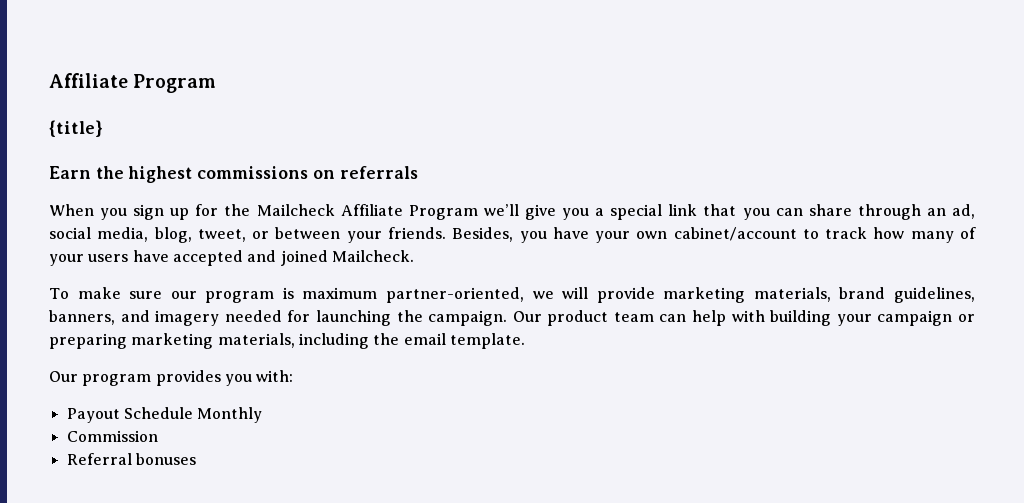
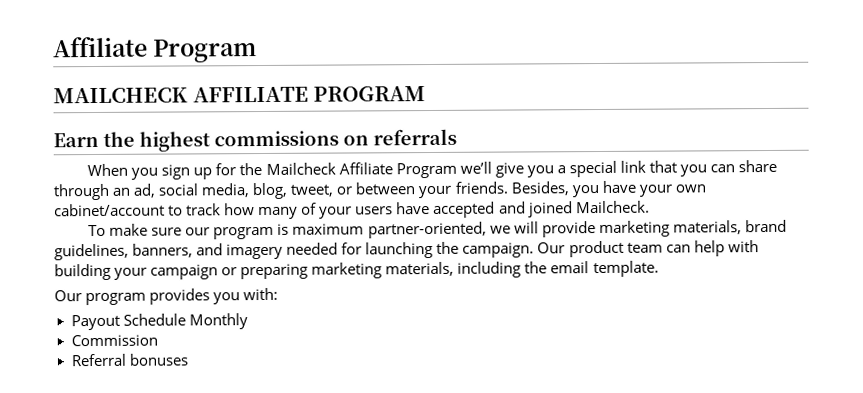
- {title}
+ MAILCHECK AFFILIATE PROGRAM

